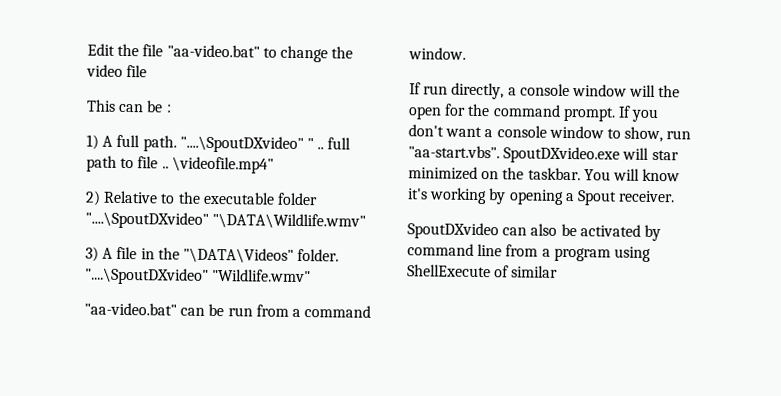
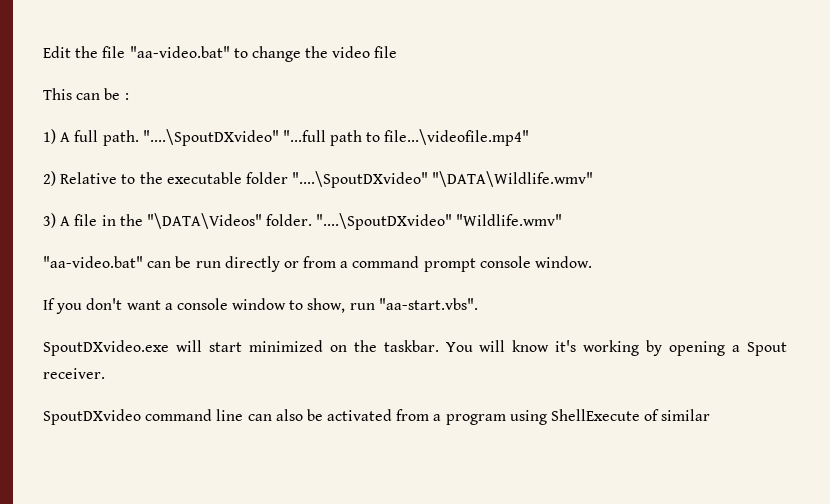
- "....\SpoutDXvideo" " .. full path to file .. \videofile.mp4"
+ "....\SpoutDXvideo" "...full path to file...\videofile.mp4"
- "aa-video.bat" can be run from a command window.
+ "aa-video.bat" can be run directly or from a command prompt console window.
- If run directly, a console window will the open for the command prompt. If you don't want a console window to show, run "aa-start.vbs". SpoutDXvideo.exe will star minimized on the taskbar.
+ If you don't want a console window to show, run "aa-start.vbs".
+ SpoutDXvideo.exe will start minimized on the taskbar.
- SpoutDXvideo can also be activated by command line from a program using ShellExecute of similar
+ SpoutDXvideo command line can also be activated from a program using ShellExecute of similar

